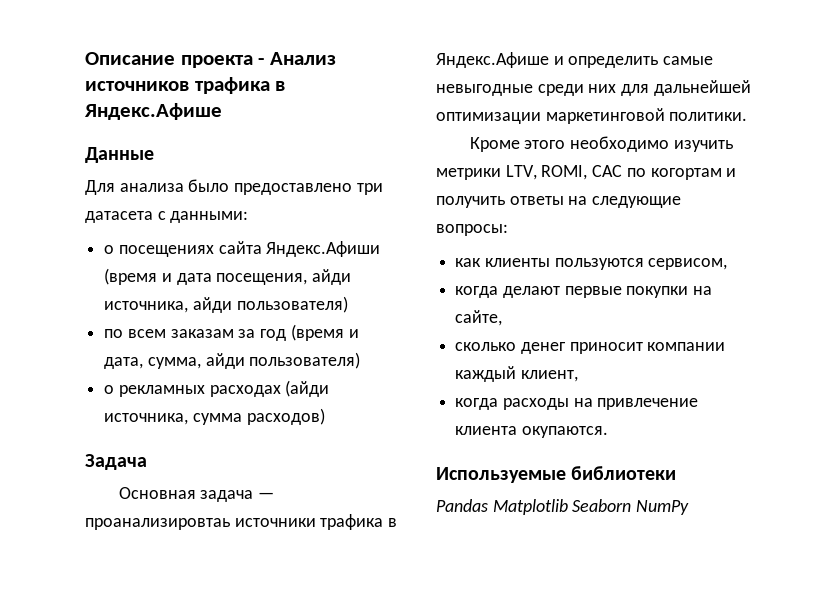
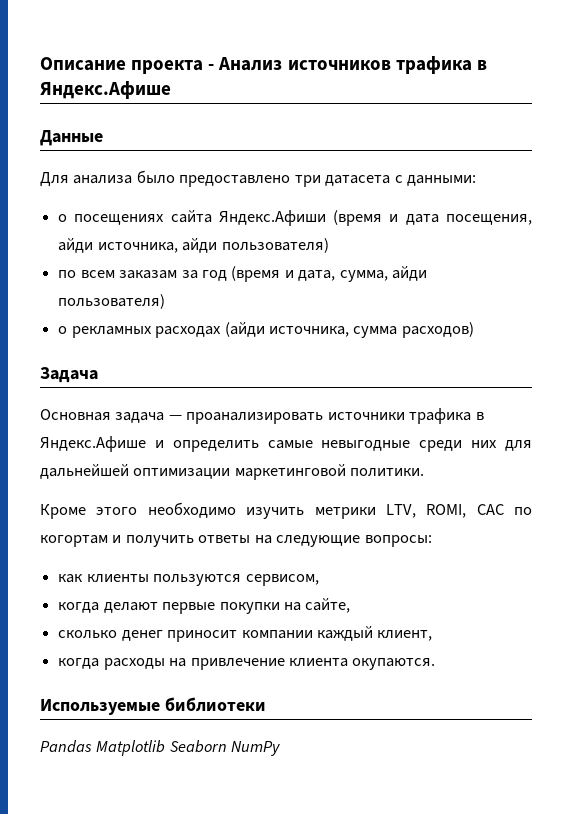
- Основная задача — проанализировтаь источники трафика в Яндекс.Афише и определить самые невыгодные среди них для дальнейшей оптимизации маркетинговой политики.
+ Основная задача — проанализировать источники трафика в Яндекс.Афише и определить самые невыгодные среди них для дальнейшей оптимизации маркетинговой политики.

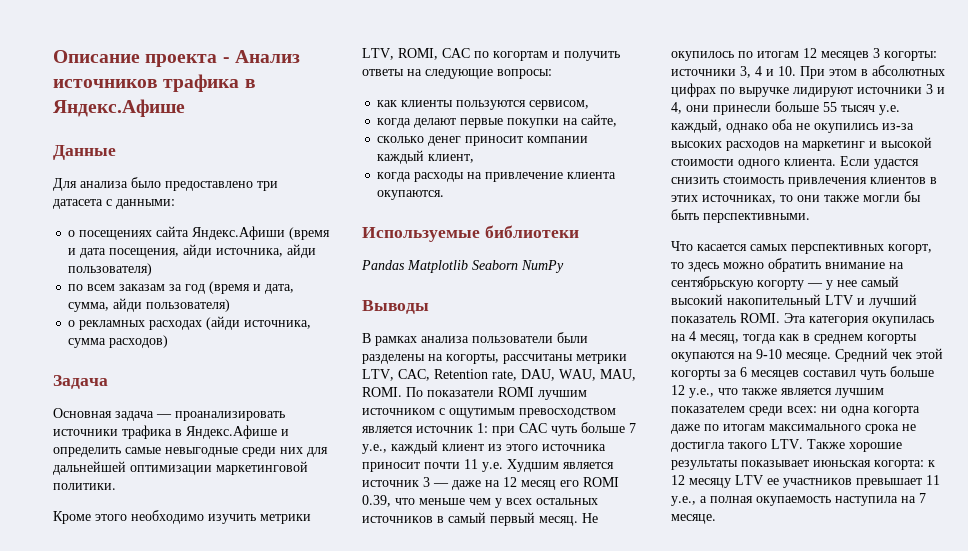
+ Выводы
+ В рамках анализа пользователи были разделены на когорты, рассчитаны метрики LTV, CAC, Retention rate, DAU, WAU, MAU, ROMI. По показатели ROMI лучшим источником с ощутимым превосходством является источник 1: при САС чуть больше 7 у.е., каждый клиент из этого источника приносит почти 11 у.е. Худшим является источник 3 — даже на 12 месяц его ROMI 0.39, что меньше чем у всех остальных источников в самый первый месяц. Не окупилось по итогам 12 месяцев 3 когорты: источники 3, 4 и 10. При этом в абсолютных цифрах по выручке лидируют источники 3 и 4, они принесли больше 55 тысяч у.е. каждый, однако оба не окупились из-за высоких расходов на маркетинг и высокой стоимости одного клиента. Если удастся снизить стоимость привлечения клиентов в этих источниках, то они также могли бы быть перспективными.
+ Что касается самых перспективных когорт, то здесь можно обратить внимание на сентябрьскую когорту — у нее самый высокий накопительный LTV и лучший показатель ROMI. Эта категория окупилась на 4 месяц, тогда как в среднем когорты окупаются на 9-10 месяце. Средний чек этой когорты за 6 месяцев составил чуть больше 12 у.е., что также является лучшим показателем среди всех: ни одна когорта даже по итогам максимального срока не достигла такого LTV. Также хорошие результаты показывает июньская когорта: к 12 месяцу LTV ее участников превышает 11 у.е., а полная окупаемость наступила на 7 месяце.

